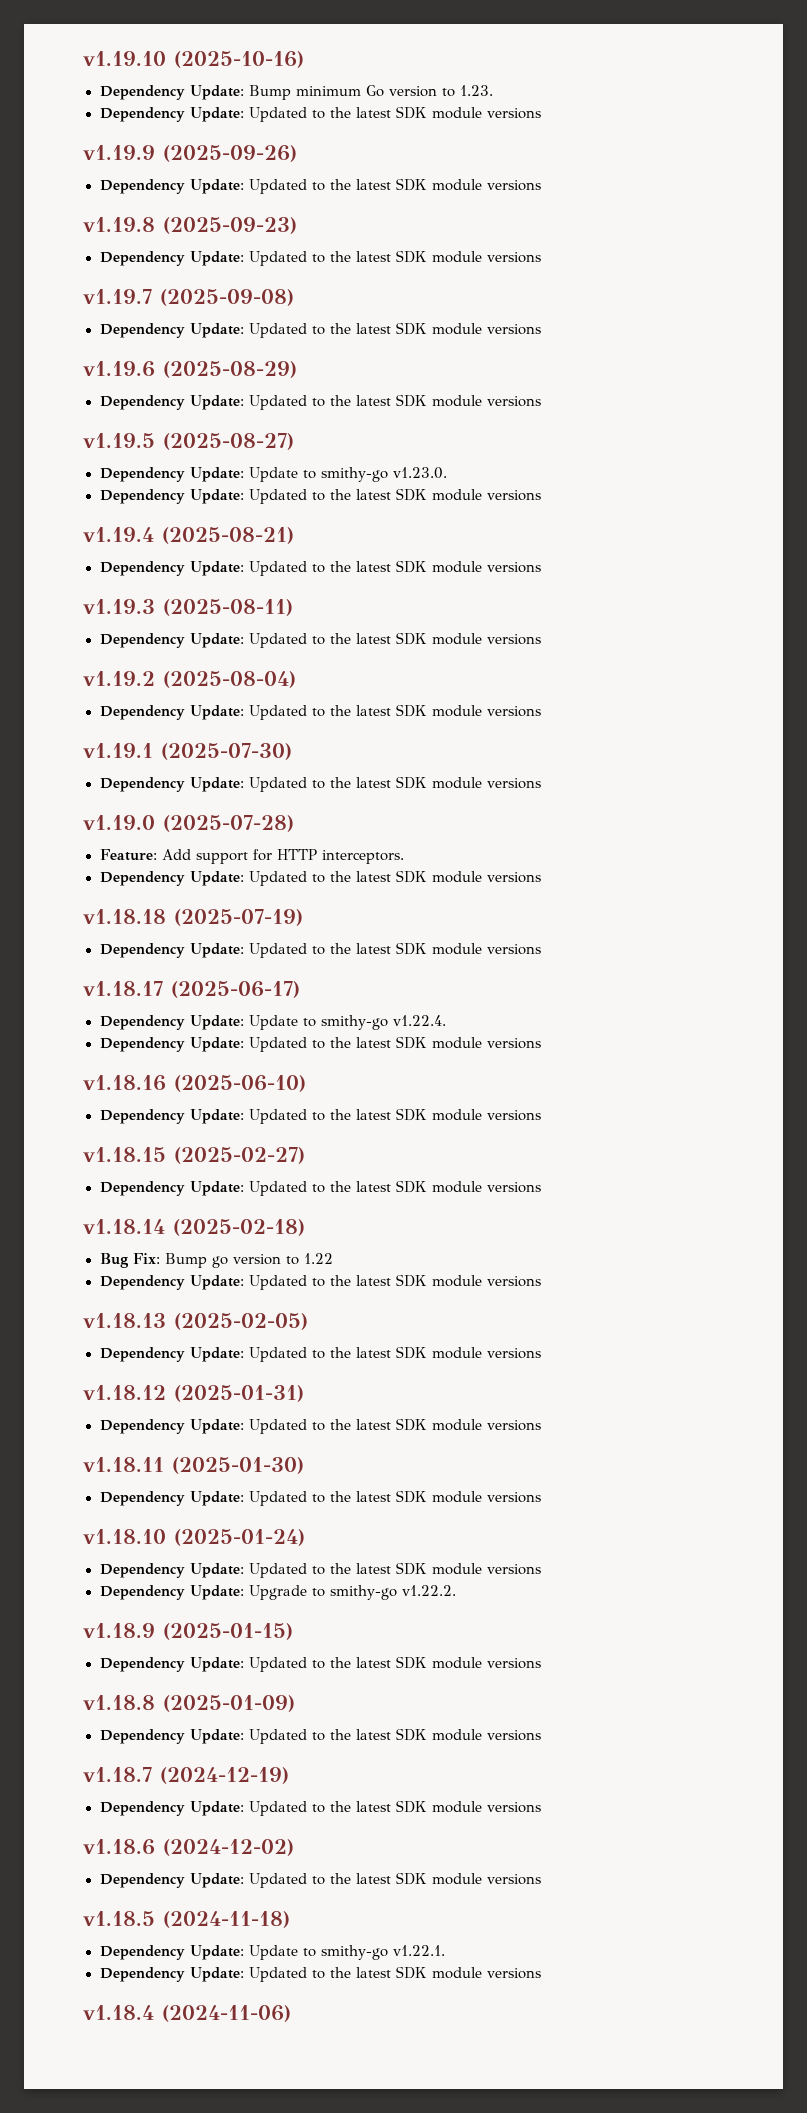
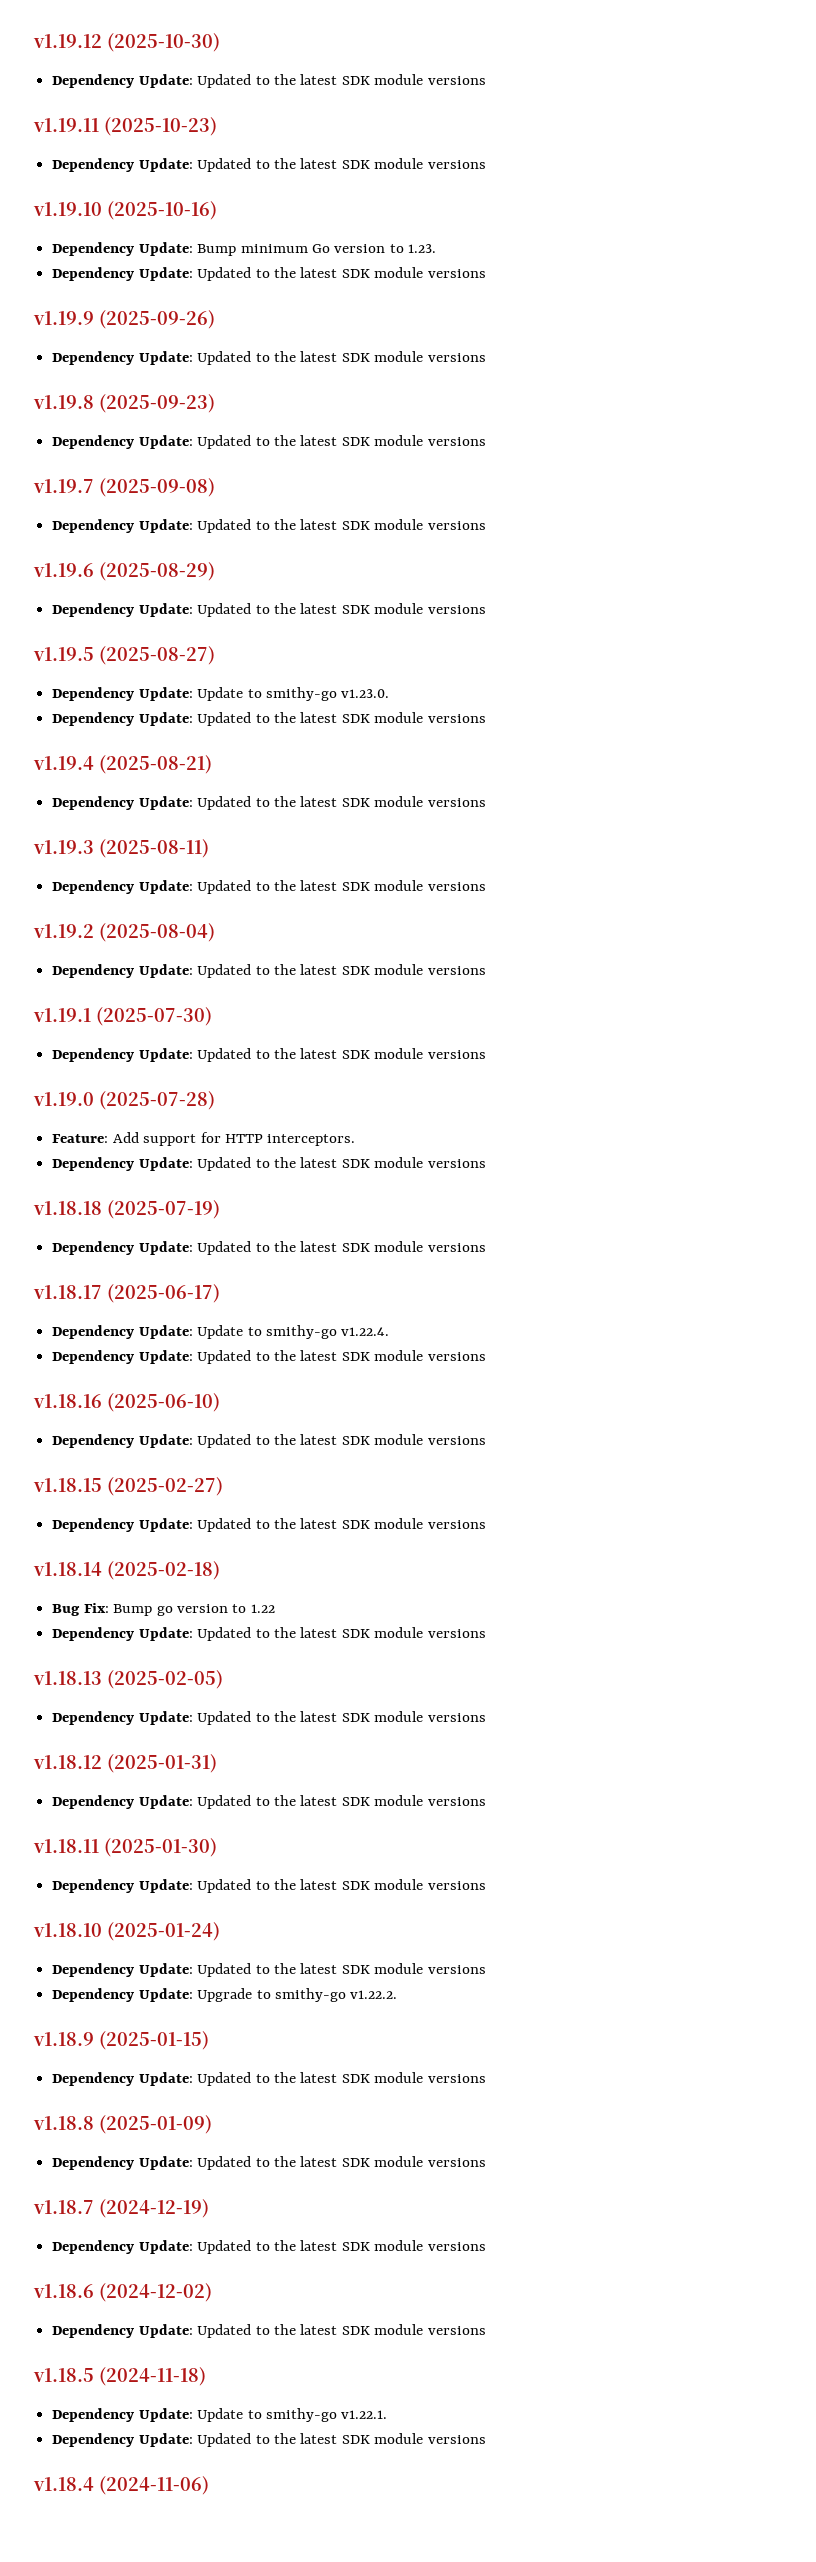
+ v1.19.12 (2025-10-30)
+ Dependency Update: Updated to the latest SDK module versions
+ v1.19.11 (2025-10-23)
+ Dependency Update: Updated to the latest SDK module versions

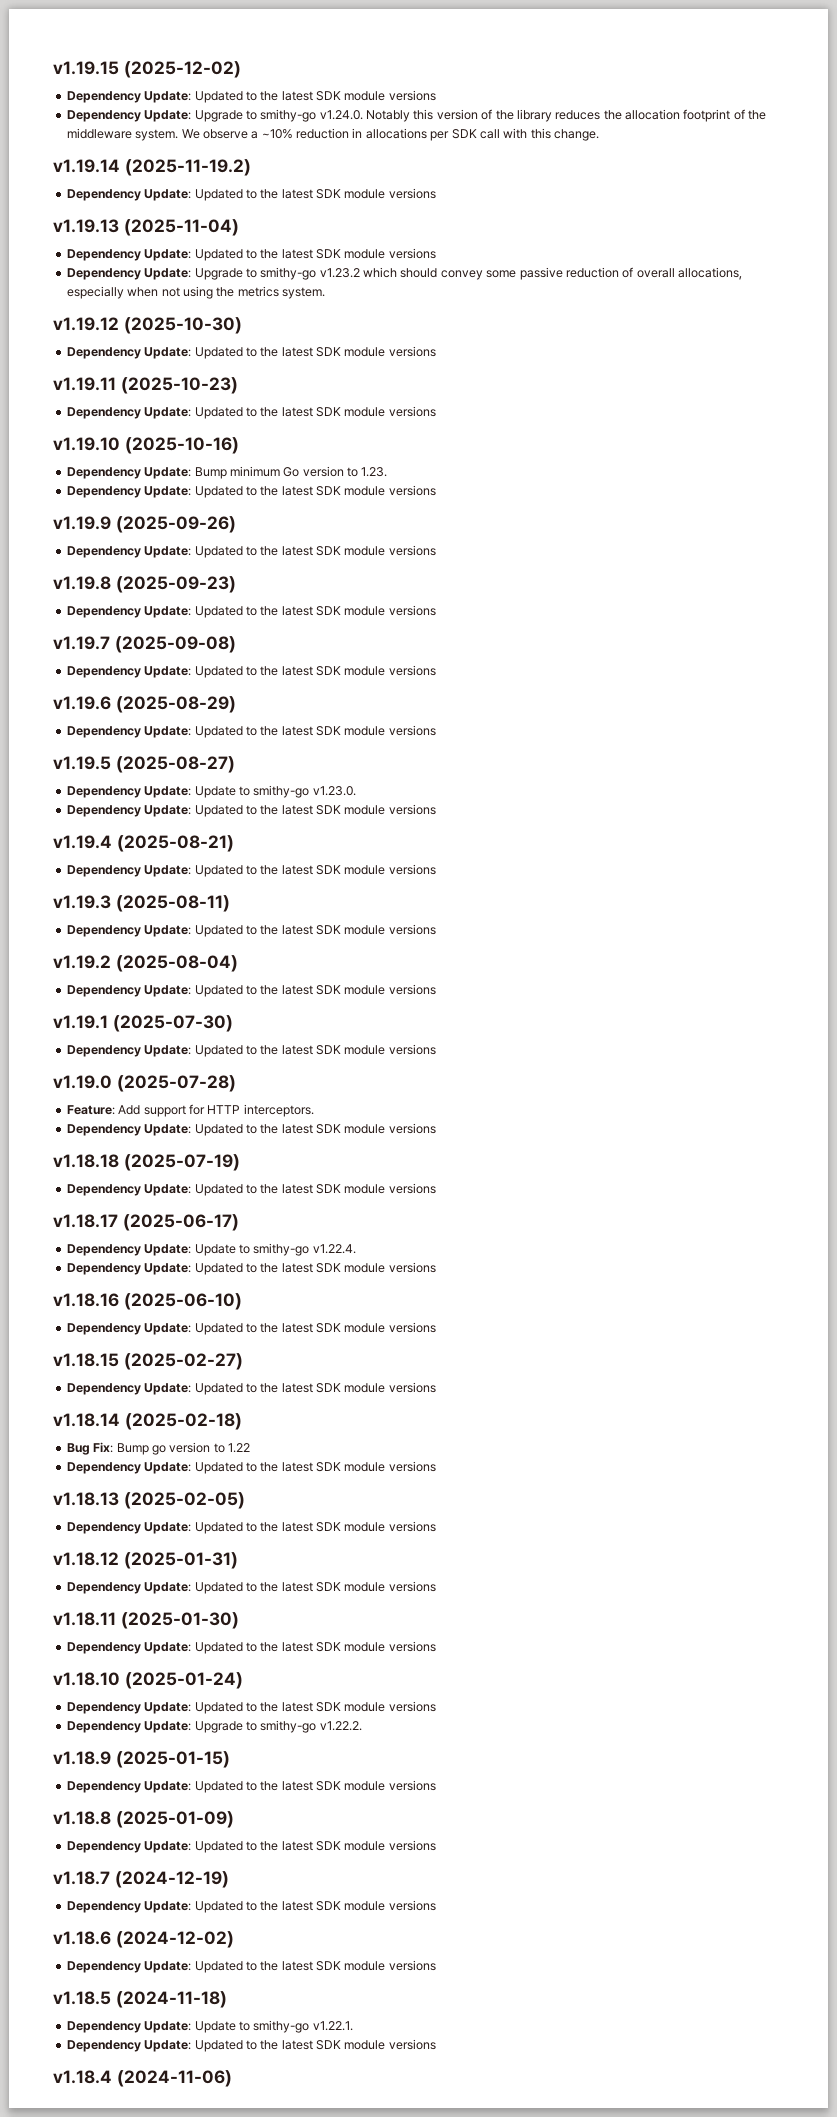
+ v1.19.15 (2025-12-02)
+ Dependency Update: Updated to the latest SDK module versions
+ Dependency Update: Upgrade to smithy-go v1.24.0. Notably this version of the library reduces the allocation footprint of the middleware system. We observe a ~10% reduction in allocations per SDK call with this change.
+ v1.19.14 (2025-11-19.2)
+ Dependency Update: Updated to the latest SDK module versions
+ v1.19.13 (2025-11-04)
+ Dependency Update: Updated to the latest SDK module versions
+ Dependency Update: Upgrade to smithy-go v1.23.2 which should convey some passive reduction of overall allocations, especially when not using the metrics system.

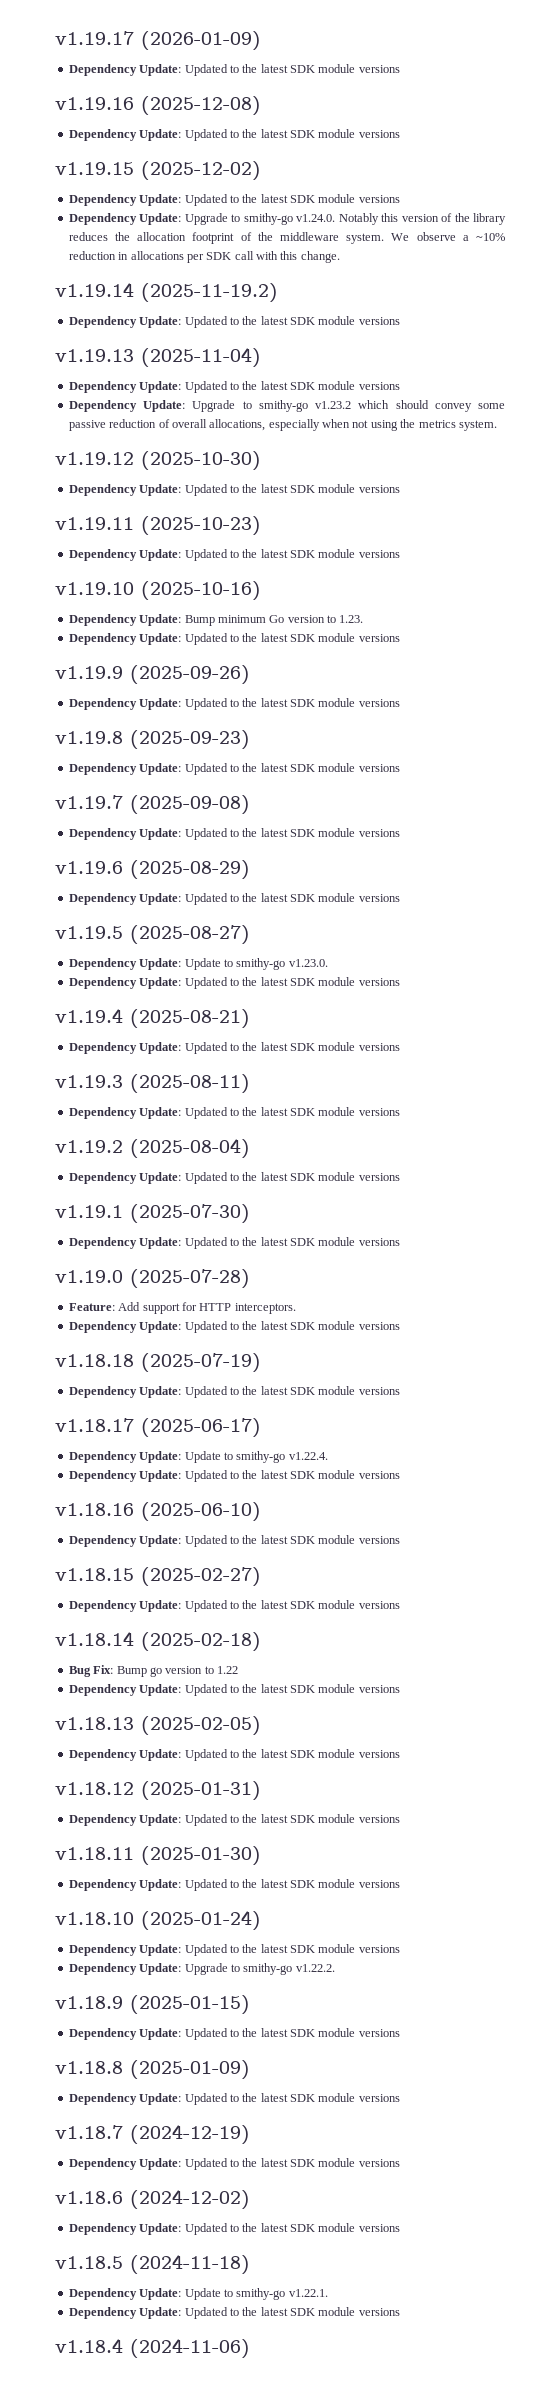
+ v1.19.17 (2026-01-09)
+ Dependency Update: Updated to the latest SDK module versions
+ v1.19.16 (2025-12-08)
+ Dependency Update: Updated to the latest SDK module versions

